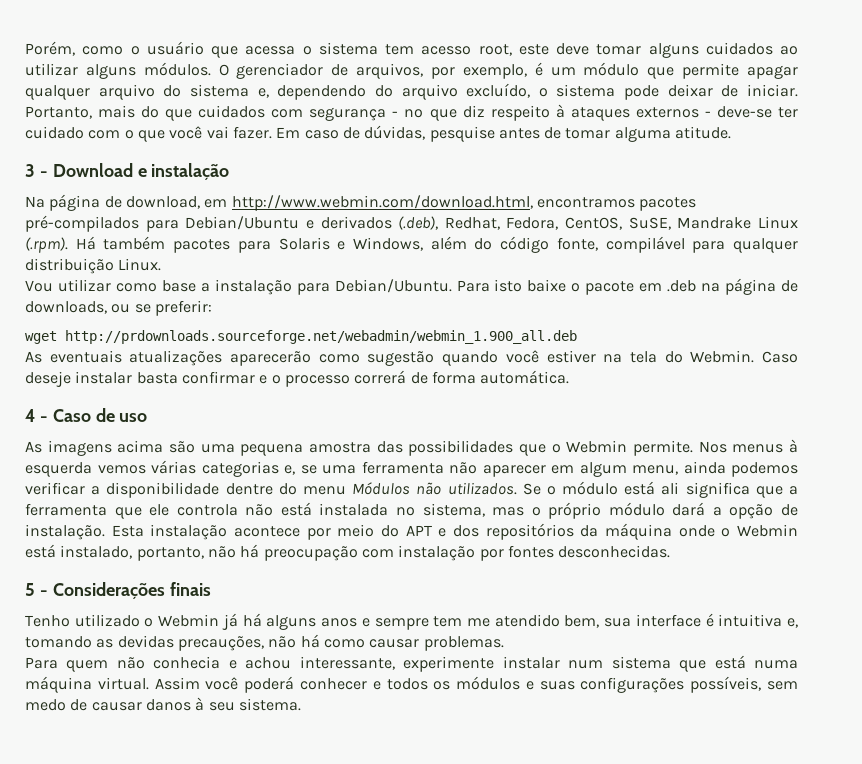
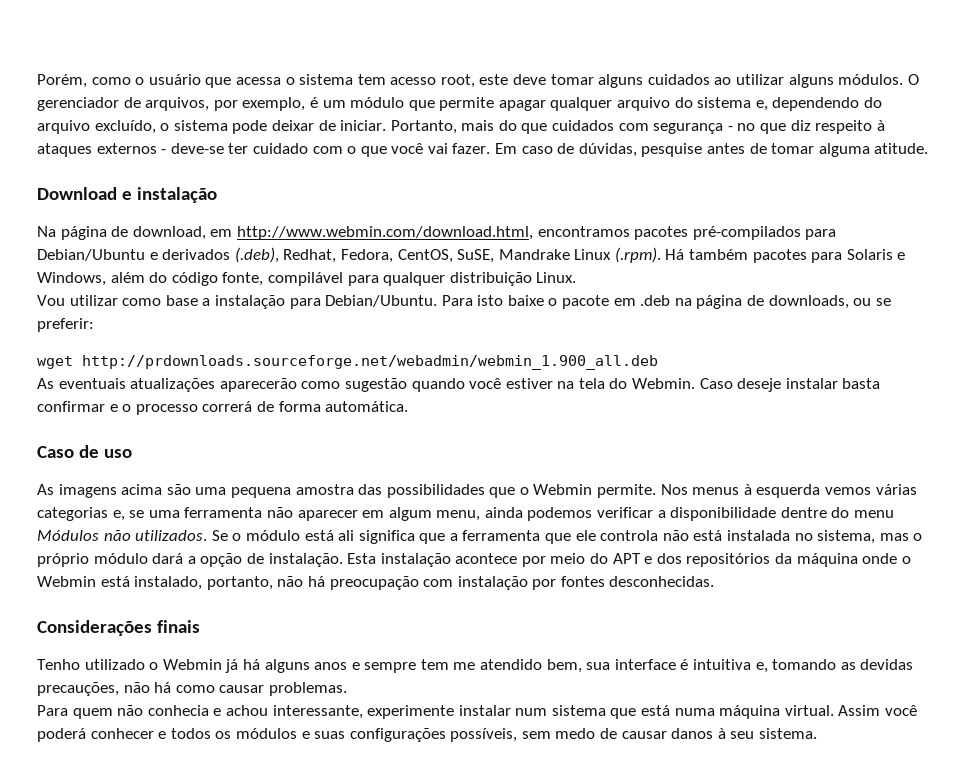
- 3 - Download e instalação
+ Download e instalação
- 4 - Caso de uso
+ Caso de uso
- 5 - Considerações finais
+ Considerações finais

